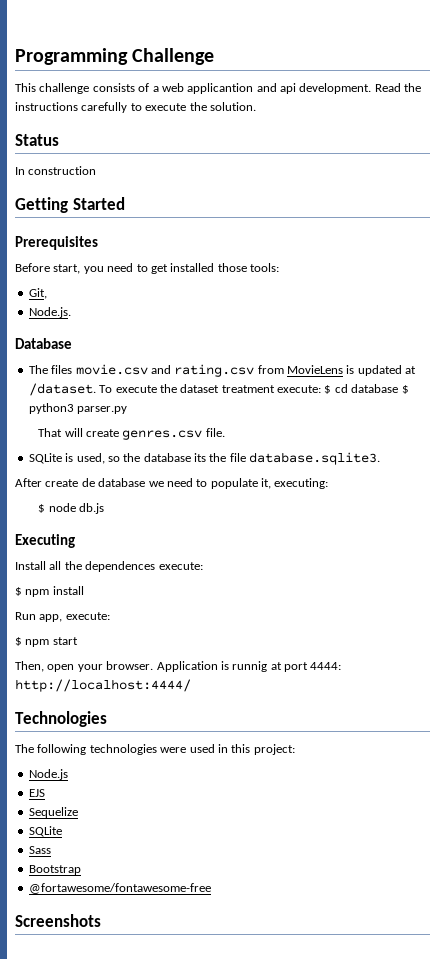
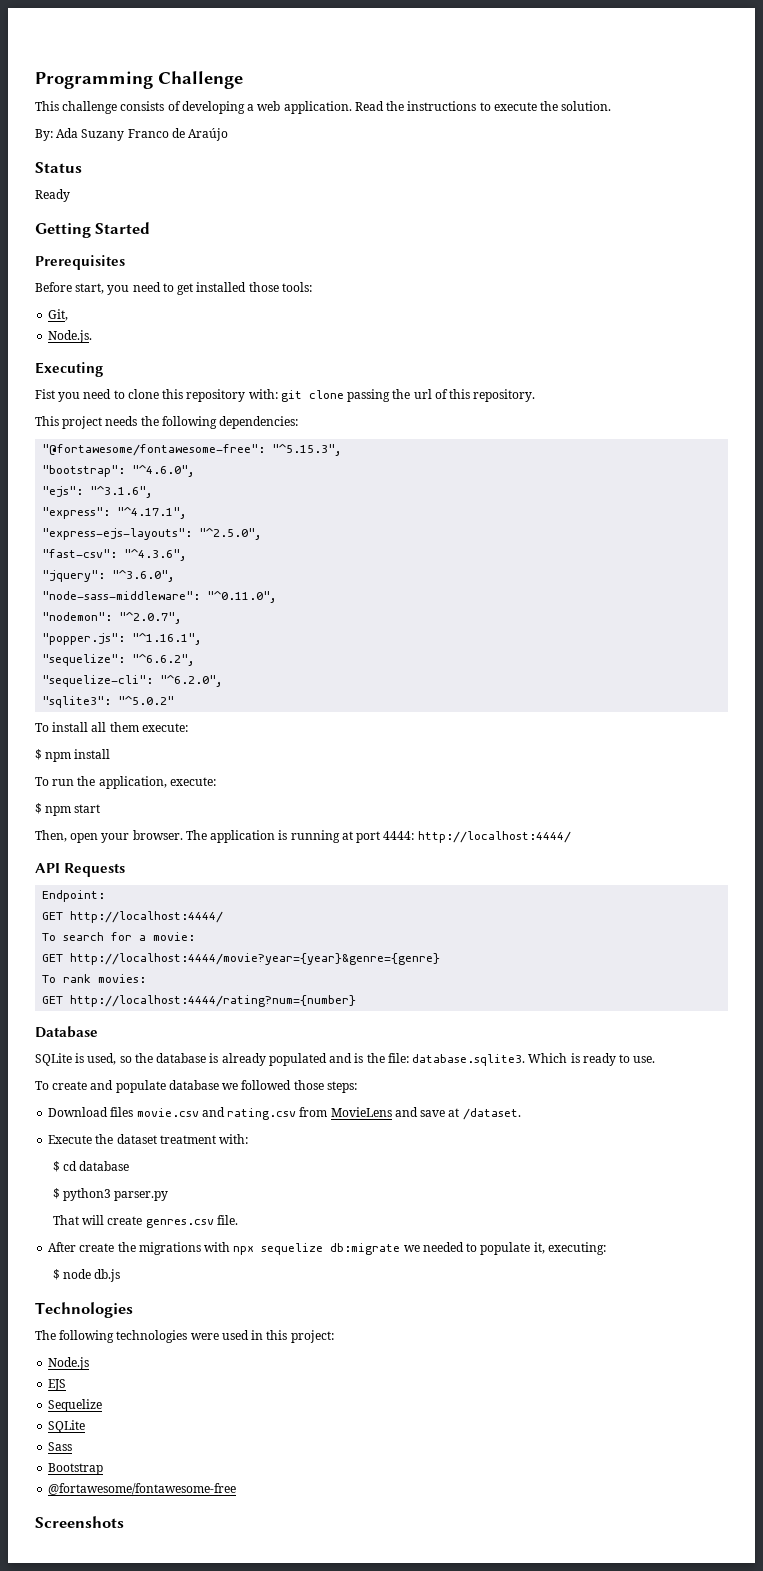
- This challenge consists of a web applicantion and api development.
+ This challenge consists of developing a web application.
- Read the instructions carefully to execute the solution.
+ Read the instructions to execute the solution.
+ By: Ada Suzany Franco de Araújo
- In construction
+ Ready
+ Executing
+ Fist you need to clone this repository with: git clone passing the url of this repository.
+ This project needs the following dependencies:
+ "@fortawesome/fontawesome-free": "^5.15.3",
+ "bootstrap": "^4.6.0",
+ "ejs": "^3.1.6",
+ "express": "^4.17.1",
+ "express-ejs-layouts": "^2.5.0",
+ "fast-csv": "^4.3.6",
+ "jquery": "^3.6.0",
+ "node-sass-middleware": "^0.11.0",
+ "nodemon": "^2.0.7",
+ "popper.js": "^1.16.1",
+ "sequelize": "^6.6.2",
+ "sequelize-cli": "^6.2.0",
+ "sqlite3": "^5.0.2"
+ To install all them execute:
+ $ npm install
+ To run the application, execute:
+ $ npm start
+ Then, open your browser. The application is running at port 4444: http://localhost:4444/
+ API Requests
+ Endpoint:
+ GET http://localhost:4444/
+ To search for a movie:
+ GET http://localhost:4444/movie?year={year}&genre={genre}
+ To rank movies:
+ GET http://localhost:4444/rating?num={number}
  Database
- The files movie.csv and rating.csv from MovieLens is updated at /dataset. To execute the dataset treatment execute: $ cd database $ python3 parser.py
+ SQLite is used, so the database is already populated and is the file: database.sqlite3. Which is ready to use.
+ To create and populate database we followed those steps:
+ Download files movie.csv and rating.csv from MovieLens and save at /dataset.
+ Execute the dataset treatment with:
+ $ cd database
+ $ python3 parser.py
- SQLite is used, so the database its the file database.sqlite3.
- After create de database we need to populate it, executing:
+ After create the migrations with npx sequelize db:migrate we needed to populate it, executing:
- Executing
- Install all the dependences execute:
- $ npm install
- Run app, execute:
- $ npm start
- Then, open your browser. Application is runnig at port 4444: http://localhost:4444/

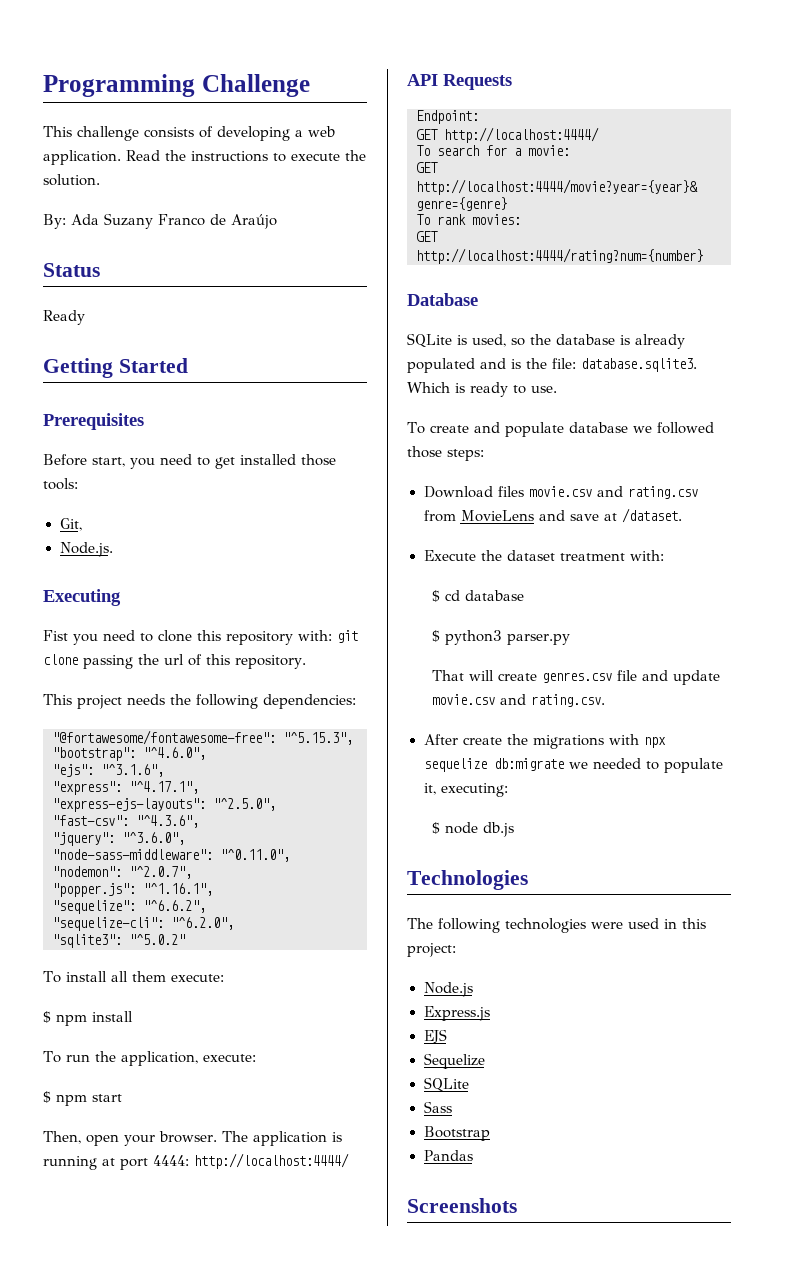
- That will create genres.csv file.
+ That will create genres.csv file and update movie.csv and rating.csv.
+ Express.js
- @fortawesome/fontawesome-free
+ Pandas

